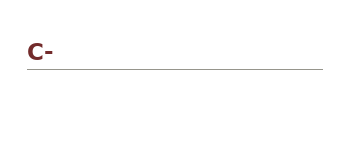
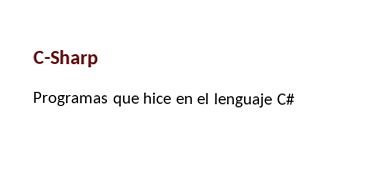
- C-
+ C-Sharp
+ Programas que hice en el lenguaje C#

